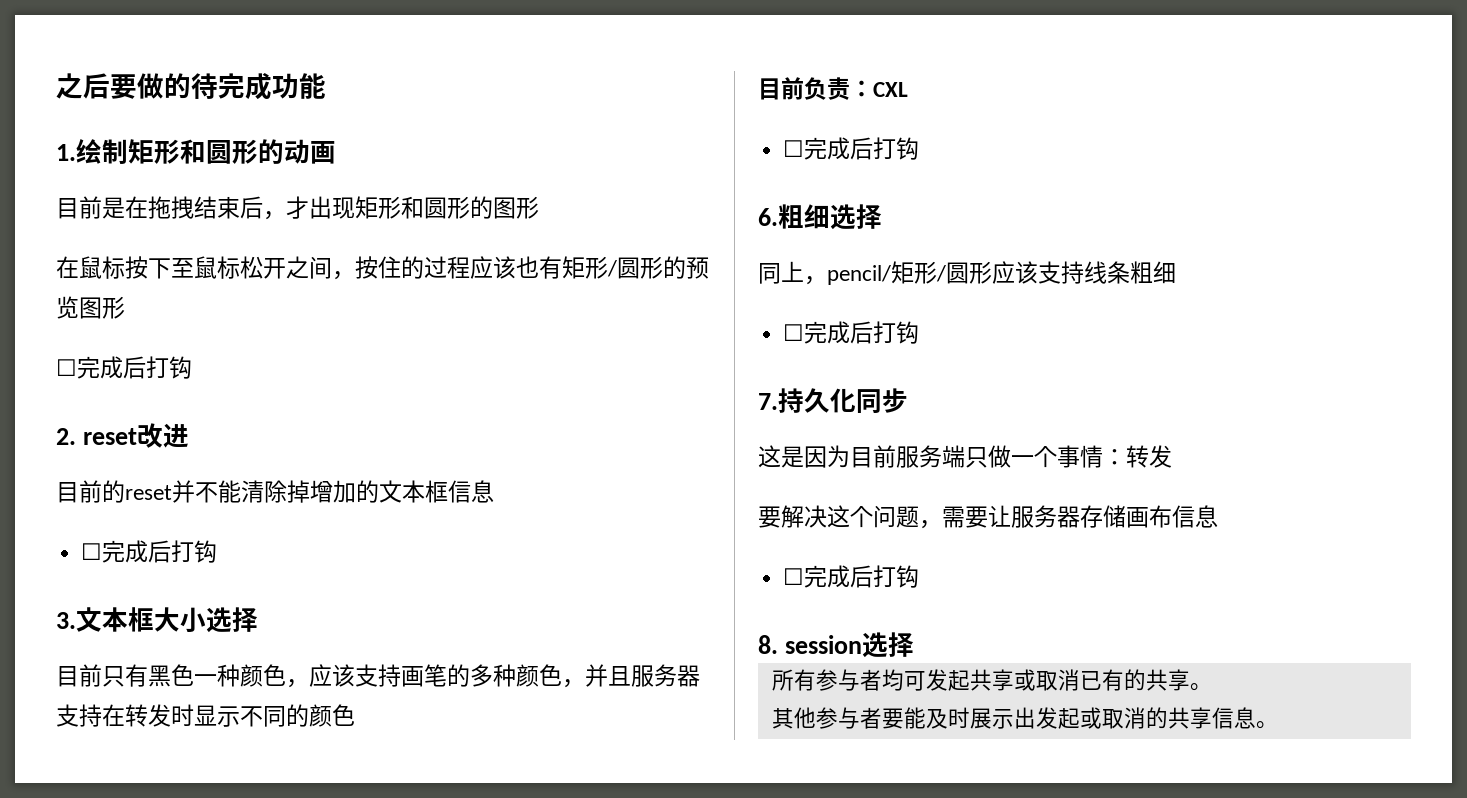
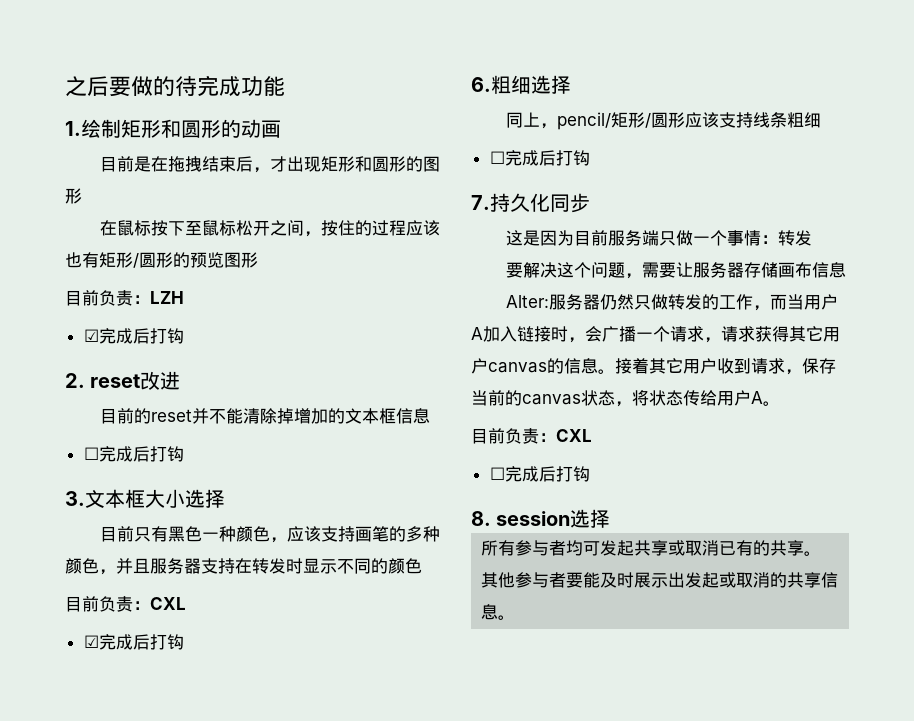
  在鼠标按下至鼠标松开之间，按住的过程应该也有矩形/圆形的预览图形
- ☐完成后打钩
+ 目前负责：LZH
+ ☑完成后打钩
  目前只有黑色一种颜色，应该支持画笔的多种颜色，并且服务器支持在转发时显示不同的颜色
  目前负责：CXL
- ☐完成后打钩
+ ☑完成后打钩
+ Alter:服务器仍然只做转发的工作，而当用户A加入链接时，会广播一个请求，请求获得其它用户canvas的信息。接着其它用户收到请求，保存当前的canvas状态，将状态传给用户A。
+ 目前负责：CXL

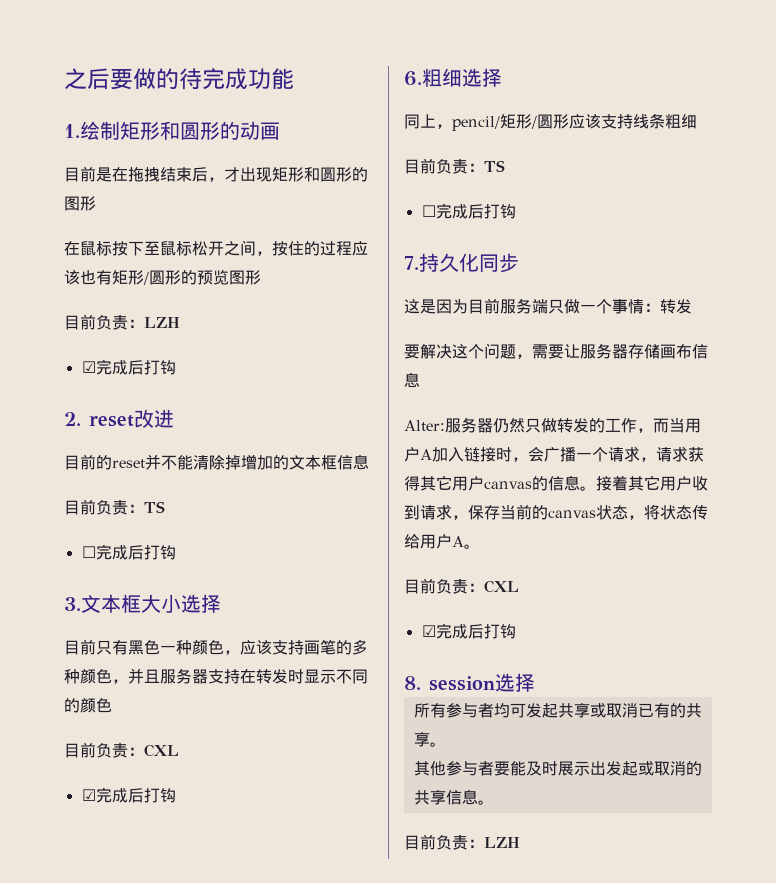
  目前的reset并不能清除掉增加的文本框信息
+ 目前负责：TS
  同上，pencil/矩形/圆形应该支持线条粗细
+ 目前负责：TS
  接着其它用户收到请求，保存当前的canvas状态，将状态传给用户A。
  目前负责：CXL
- ☐完成后打钩
+ ☑完成后打钩
  其他参与者要能及时展示出发起或取消的共享信息。
+ 目前负责：LZH

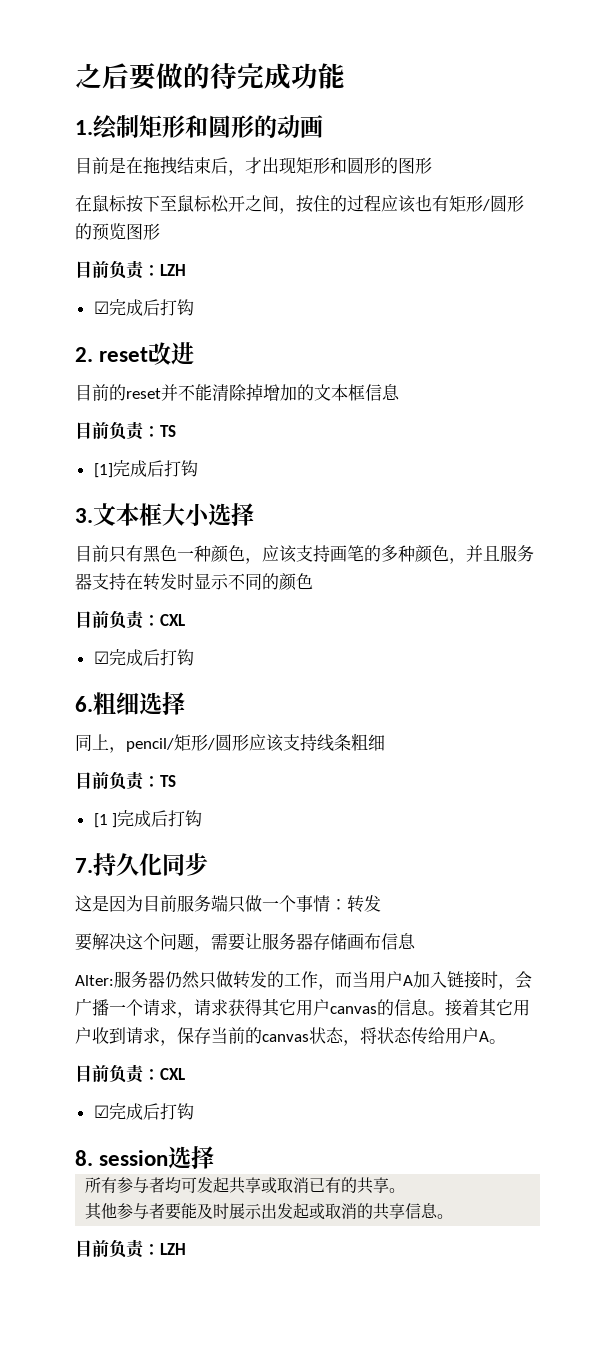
  目前的reset并不能清除掉增加的文本框信息
  目前负责：TS
- ☐完成后打钩
+ [1]完成后打钩
  同上，pencil/矩形/圆形应该支持线条粗细
  目前负责：TS
- ☐完成后打钩
+ [1 ]完成后打钩

